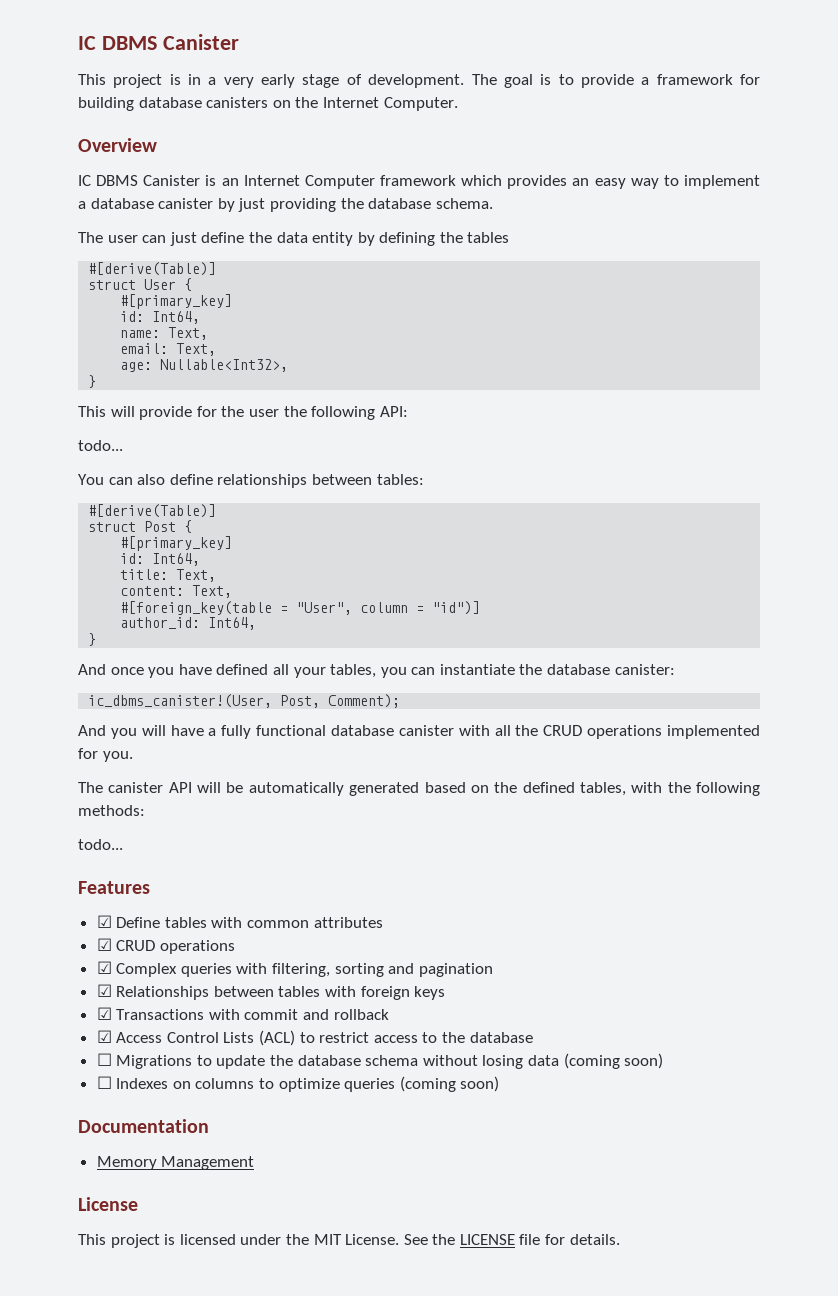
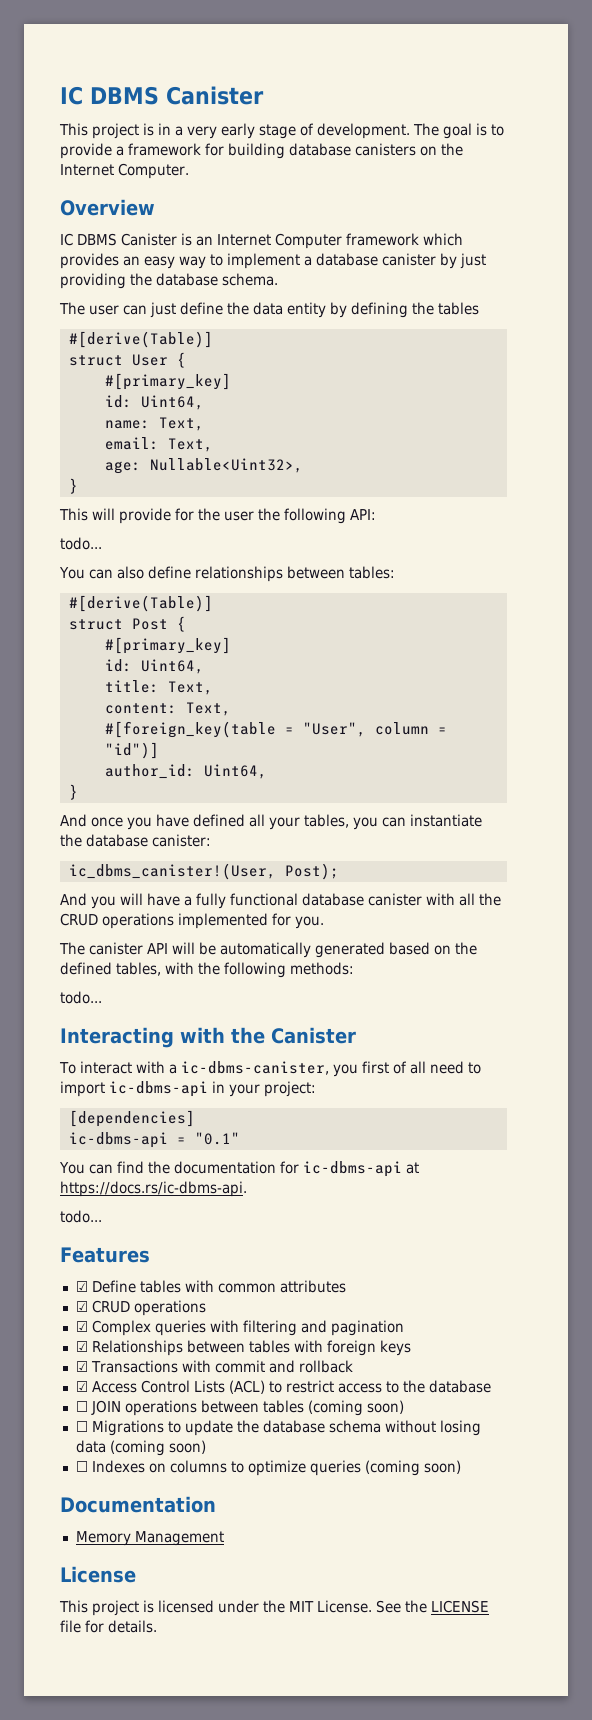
  struct User {
  #[primary_key]
- id: Int64,
+ id: Uint64,
- age: Nullable<Int32>,
+ age: Nullable<Uint32>,
  struct Post {
  #[primary_key]
- id: Int64,
+ id: Uint64,
- author_id: Int64,
+ author_id: Uint64,
- ic_dbms_canister!(User, Post, Comment);
+ ic_dbms_canister!(User, Post);
+ Interacting with the Canister
+ To interact with a ic-dbms-canister, you first of all need to import ic-dbms-api in your project:
+ [dependencies]
+ ic-dbms-api = "0.1"
+ You can find the documentation for ic-dbms-api at https://docs.rs/ic-dbms-api.
+ todo...
- ☑ Complex queries with filtering, sorting and pagination
+ ☑ Complex queries with filtering and pagination
+ ☐ JOIN operations between tables (coming soon)

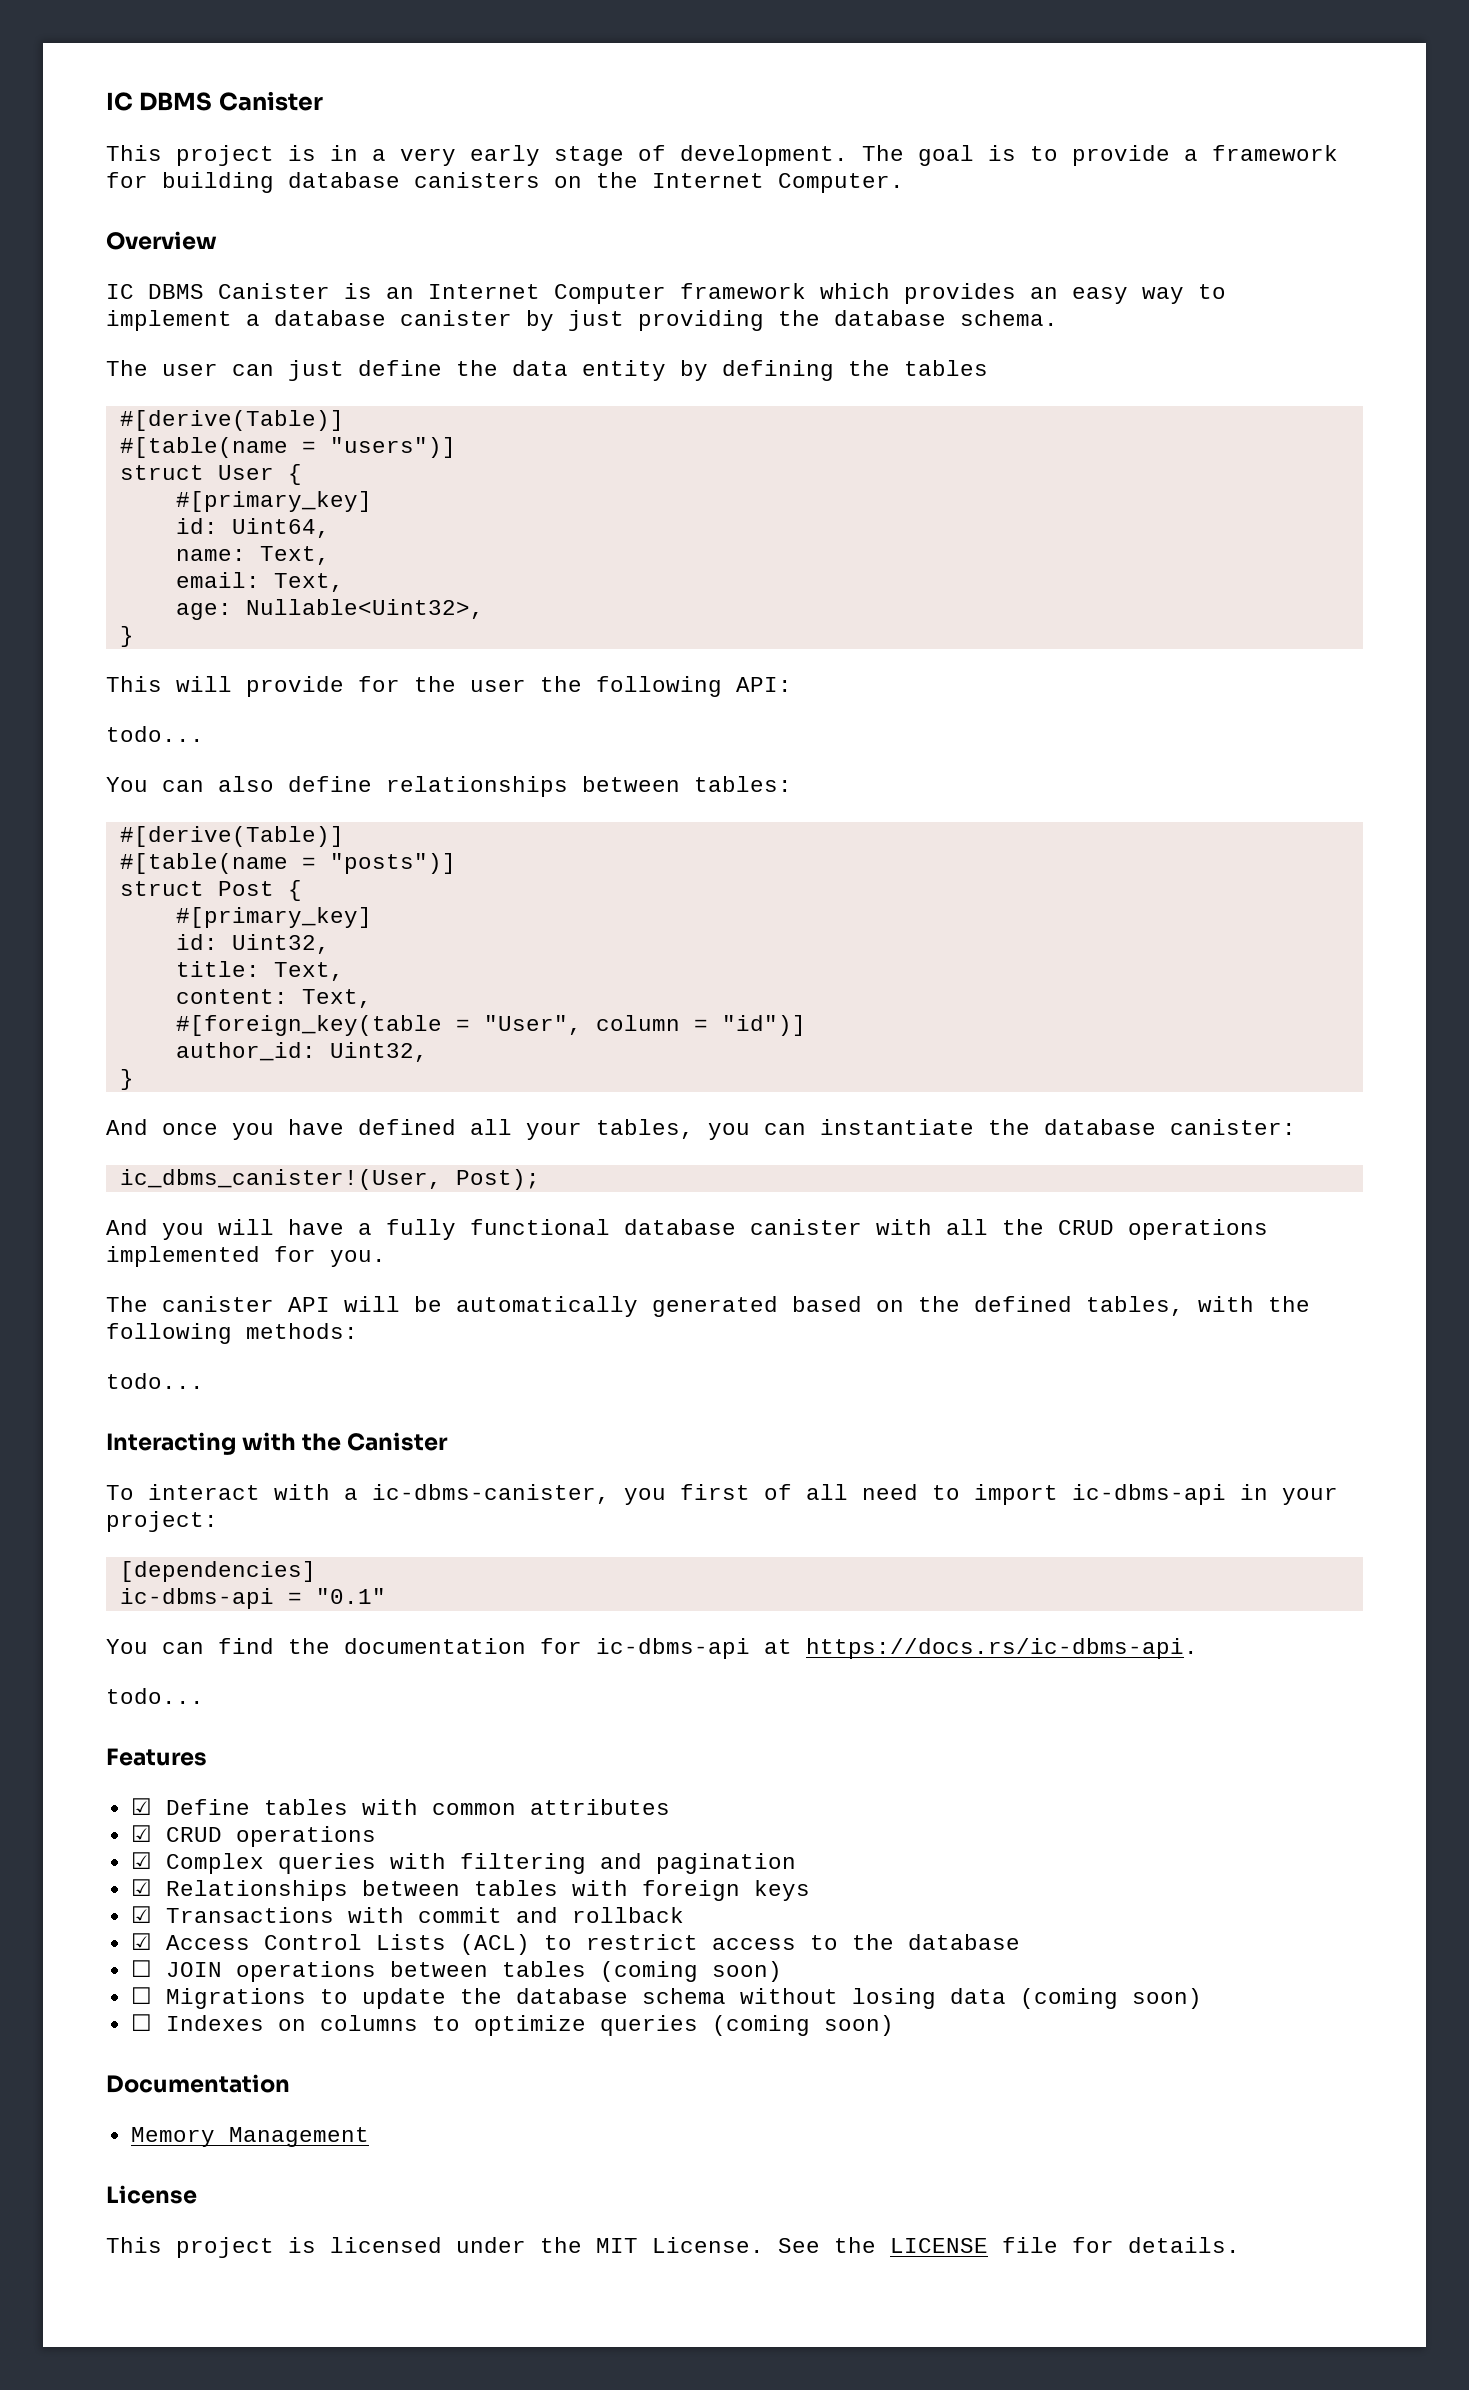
+ #[table(name = "users")]
+ #[table(name = "posts")]
  struct Post {
  #[primary_key]
- id: Uint64,
+ id: Uint32,
- author_id: Uint64,
+ author_id: Uint32,

